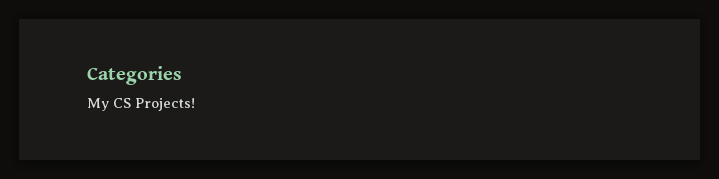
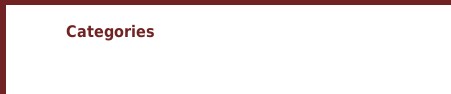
- My CS Projects!

